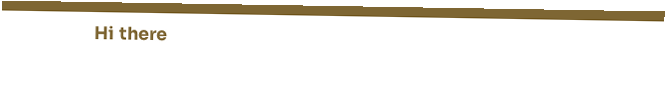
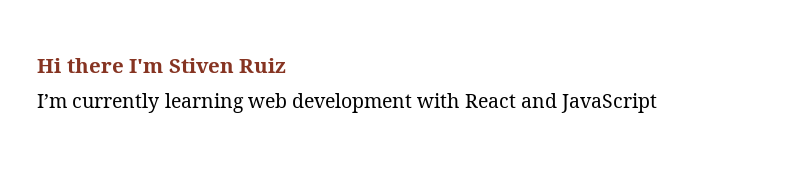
- Hi there
+ Hi there I'm Stiven Ruiz
+ I’m currently learning web development with React and JavaScript

